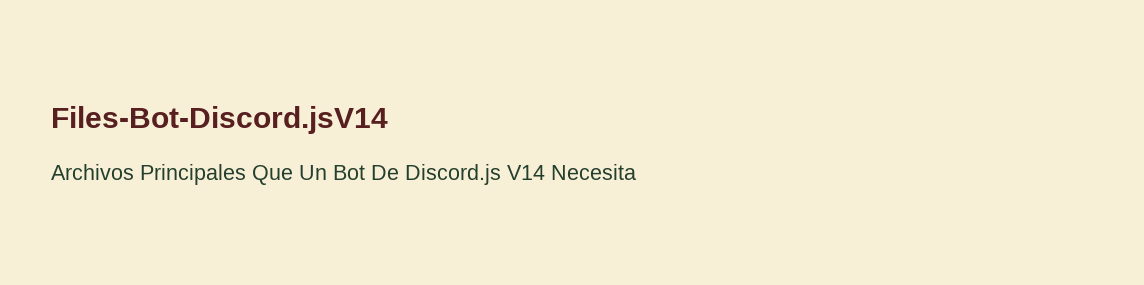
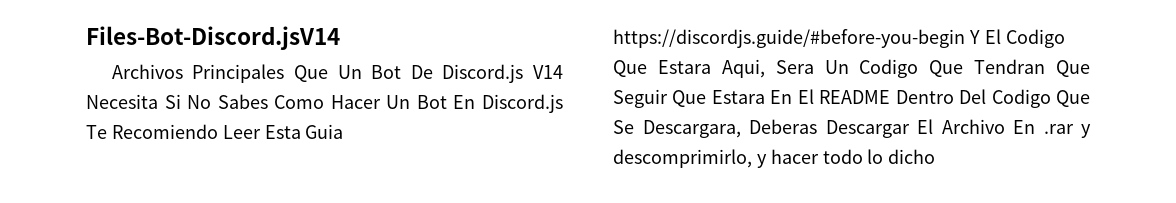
- Archivos Principales Que Un Bot De Discord.js V14 Necesita
+ Archivos Principales Que Un Bot De Discord.js V14 Necesita Si No Sabes Como Hacer Un Bot En Discord.js Te Recomiendo Leer Esta Guia https://discordjs.guide/#before-you-begin Y El Codigo Que Estara Aqui, Sera Un Codigo Que Tendran Que Seguir Que Estara En El README Dentro Del Codigo Que Se Descargara, Deberas Descargar El Archivo En .rar y descomprimirlo, y hacer todo lo dicho

